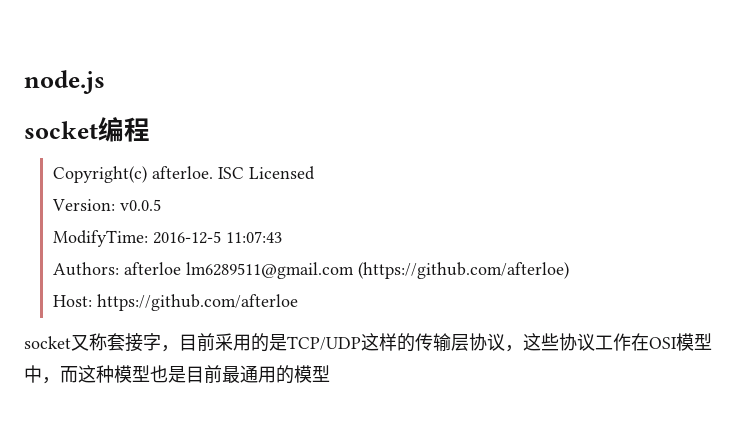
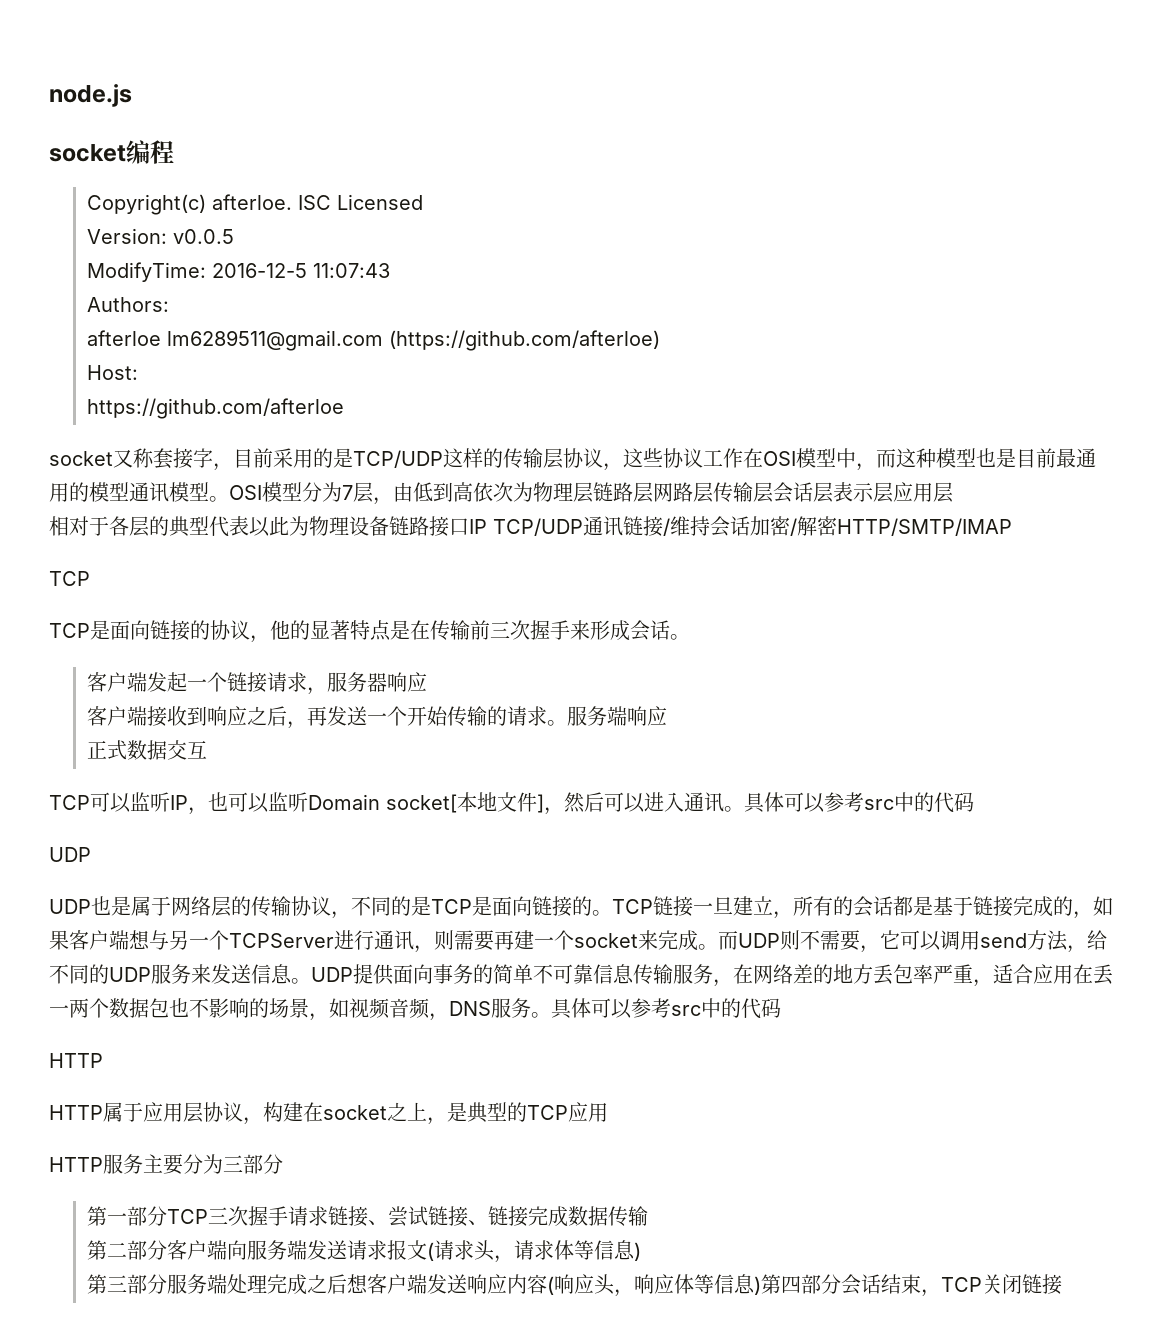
- Authors: afterloe lm6289511@gmail.com (https://github.com/afterloe)
+ Authors:
+ afterloe lm6289511@gmail.com (https://github.com/afterloe)
- Host: https://github.com/afterloe
+ Host:
+ https://github.com/afterloe
- socket又称套接字，目前采用的是TCP/UDP这样的传输层协议，这些协议工作在OSI模型中，而这种模型也是目前最通用的模型
+ socket又称套接字，目前采用的是TCP/UDP这样的传输层协议，这些协议工作在OSI模型中，而这种模型也是目前最通用的模型通讯模型。OSI模型分为7层，由低到高依次为物理层链路层网路层传输层会话层表示层应用层
+ 相对于各层的典型代表以此为物理设备链路接口IP TCP/UDP通讯链接/维持会话加密/解密HTTP/SMTP/IMAP
+ TCP
+ TCP是面向链接的协议，他的显著特点是在传输前三次握手来形成会话。
+ 客户端发起一个链接请求，服务器响应
+ 客户端接收到响应之后，再发送一个开始传输的请求。服务端响应
+ 正式数据交互
+ TCP可以监听IP，也可以监听Domain socket[本地文件]，然后可以进入通讯。具体可以参考src中的代码
+ UDP
+ UDP也是属于网络层的传输协议，不同的是TCP是面向链接的。TCP链接一旦建立，所有的会话都是基于链接完成的，如果客户端想与另一个TCPServer进行通讯，则需要再建一个socket来完成。而UDP则不需要，它可以调用send方法，给不同的UDP服务来发送信息。UDP提供面向事务的简单不可靠信息传输服务，在网络差的地方丢包率严重，适合应用在丢一两个数据包也不影响的场景，如视频音频，DNS服务。具体可以参考src中的代码
+ HTTP
+ HTTP属于应用层协议，构建在socket之上，是典型的TCP应用
+ HTTP服务主要分为三部分
+ 第一部分TCP三次握手请求链接、尝试链接、链接完成数据传输
+ 第二部分客户端向服务端发送请求报文(请求头，请求体等信息)
+ 第三部分服务端处理完成之后想客户端发送响应内容(响应头，响应体等信息)第四部分会话结束，TCP关闭链接

